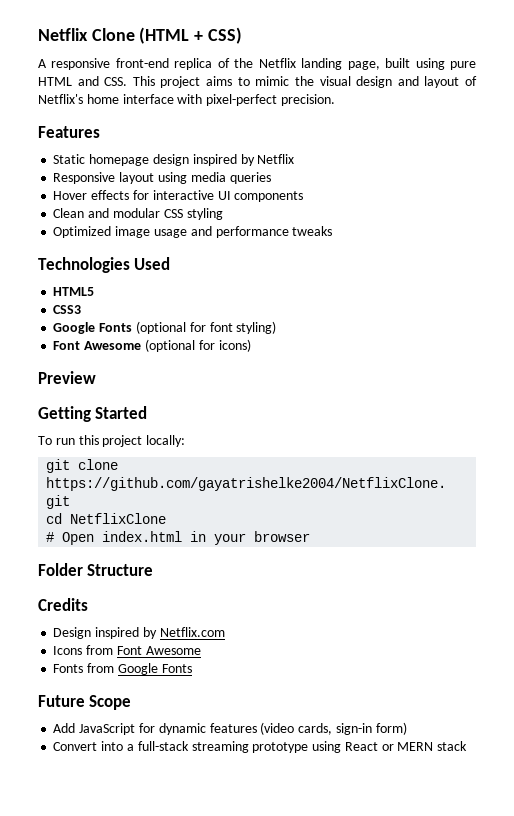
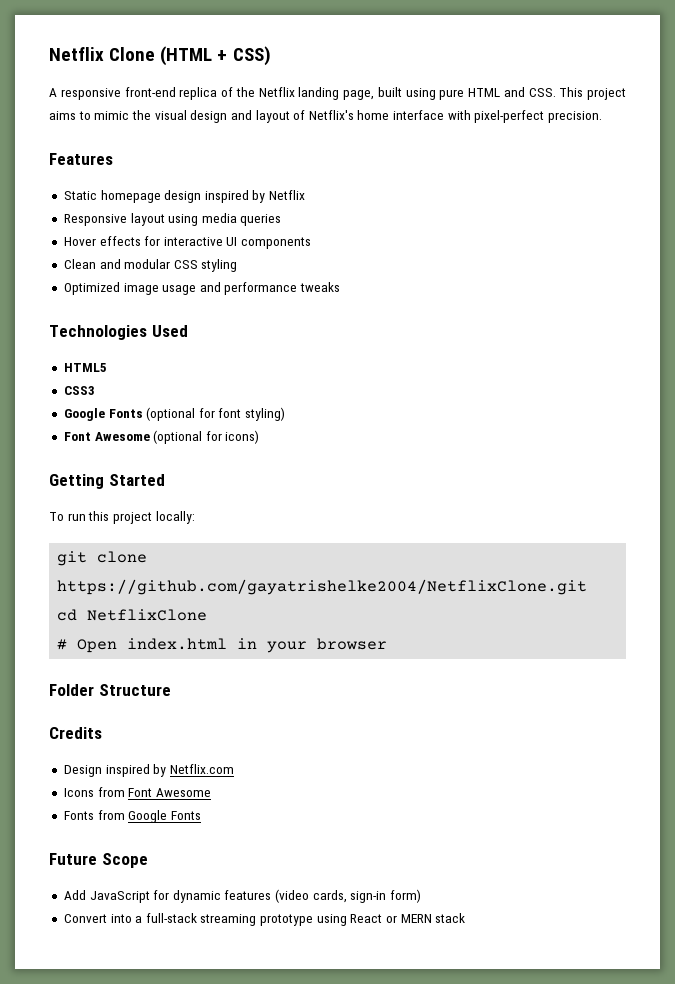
- Preview

